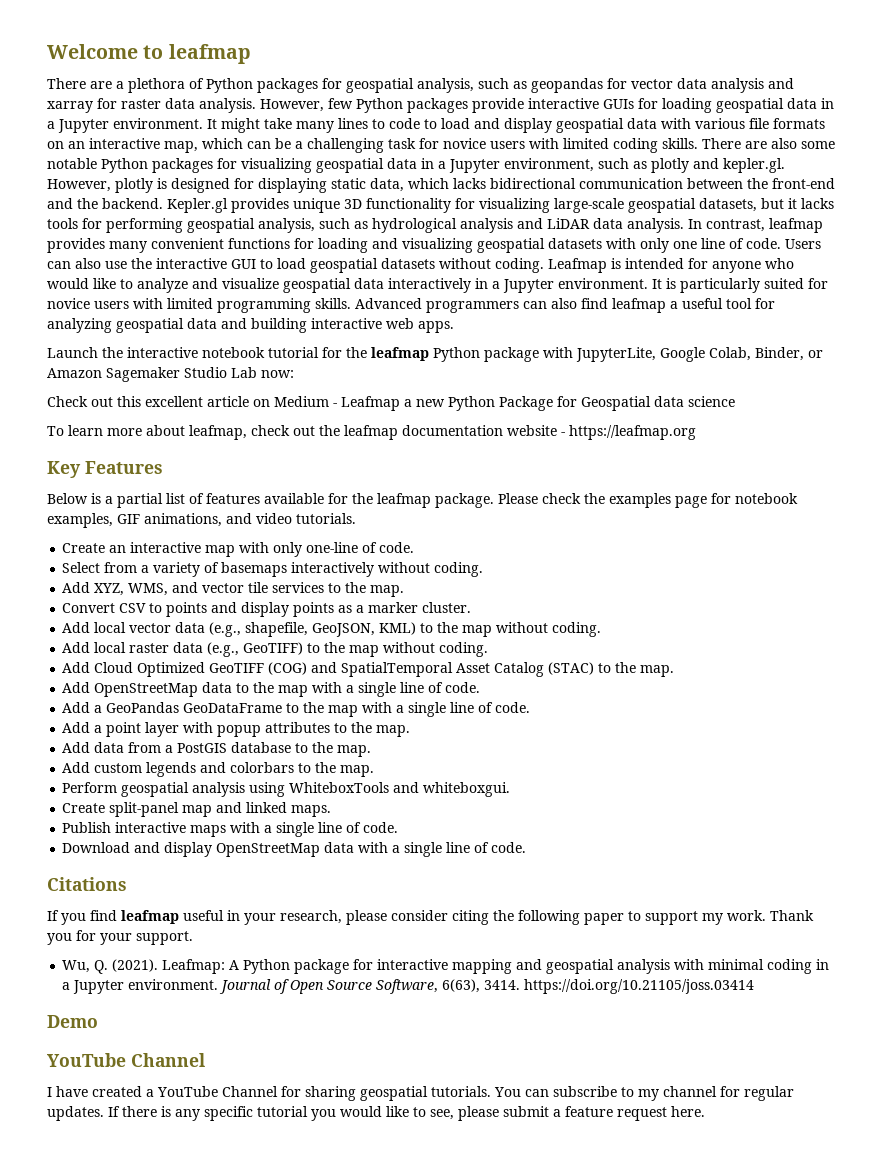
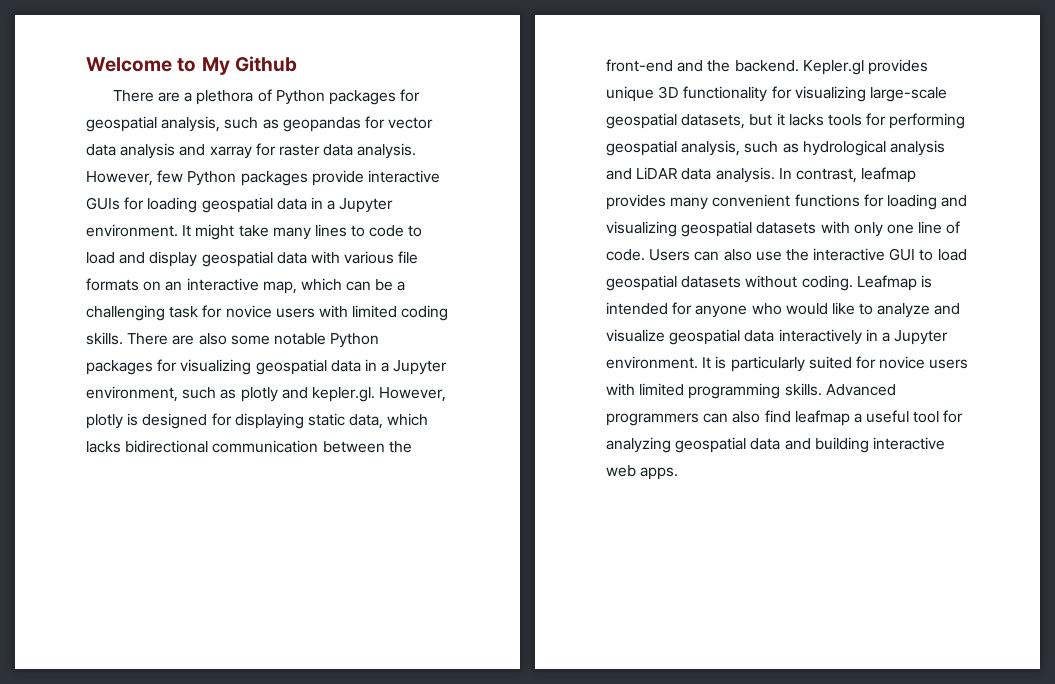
- Welcome to leafmap
+ Welcome to My Github
- Launch the interactive notebook tutorial for the leafmap Python package with JupyterLite, Google Colab, Binder, or Amazon Sagemaker Studio Lab now:
- Check out this excellent article on Medium - Leafmap a new Python Package for Geospatial data science
- To learn more about leafmap, check out the leafmap documentation website - https://leafmap.org
- Key Features
- Below is a partial list of features available for the leafmap package. Please check the examples page for notebook examples, GIF animations, and video tutorials.
- Create an interactive map with only one-line of code.
- Select from a variety of basemaps interactively without coding.
- Add XYZ, WMS, and vector tile services to the map.
- Convert CSV to points and display points as a marker cluster.
- Add local vector data (e.g., shapefile, GeoJSON, KML) to the map without coding.
- Add local raster data (e.g., GeoTIFF) to the map without coding.
- Add Cloud Optimized GeoTIFF (COG) and SpatialTemporal Asset Catalog (STAC) to the map.
- Add OpenStreetMap data to the map with a single line of code.
- Add a GeoPandas GeoDataFrame to the map with a single line of code.
- Add a point layer with popup attributes to the map.
- Add data from a PostGIS database to the map.
- Add custom legends and colorbars to the map.
- Perform geospatial analysis using WhiteboxTools and whiteboxgui.
- Create split-panel map and linked maps.
- Publish interactive maps with a single line of code.
- Download and display OpenStreetMap data with a single line of code.
- Citations
- If you find leafmap useful in your research, please consider citing the following paper to support my work. Thank you for your support.
- Wu, Q. (2021). Leafmap: A Python package for interactive mapping and geospatial analysis with minimal coding in a Jupyter environment. Journal of Open Source Software, 6(63), 3414. https://doi.org/10.21105/joss.03414
- Demo
- YouTube Channel
- I have created a YouTube Channel for sharing geospatial tutorials. You can subscribe to my channel for regular updates. If there is any specific tutorial you would like to see, please submit a feature request here.

